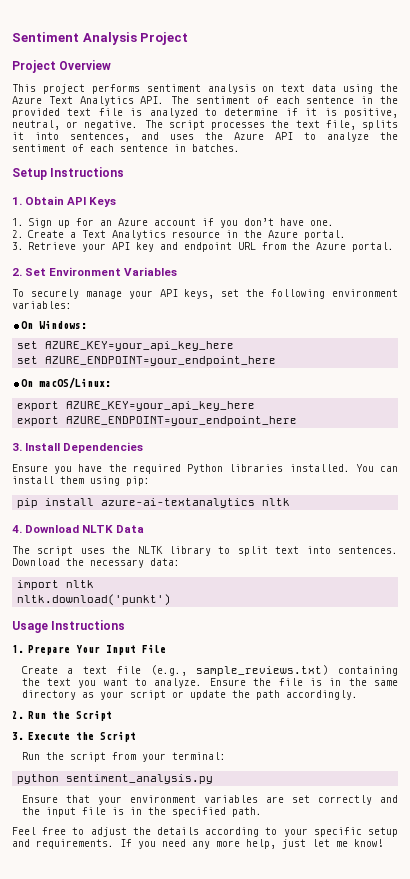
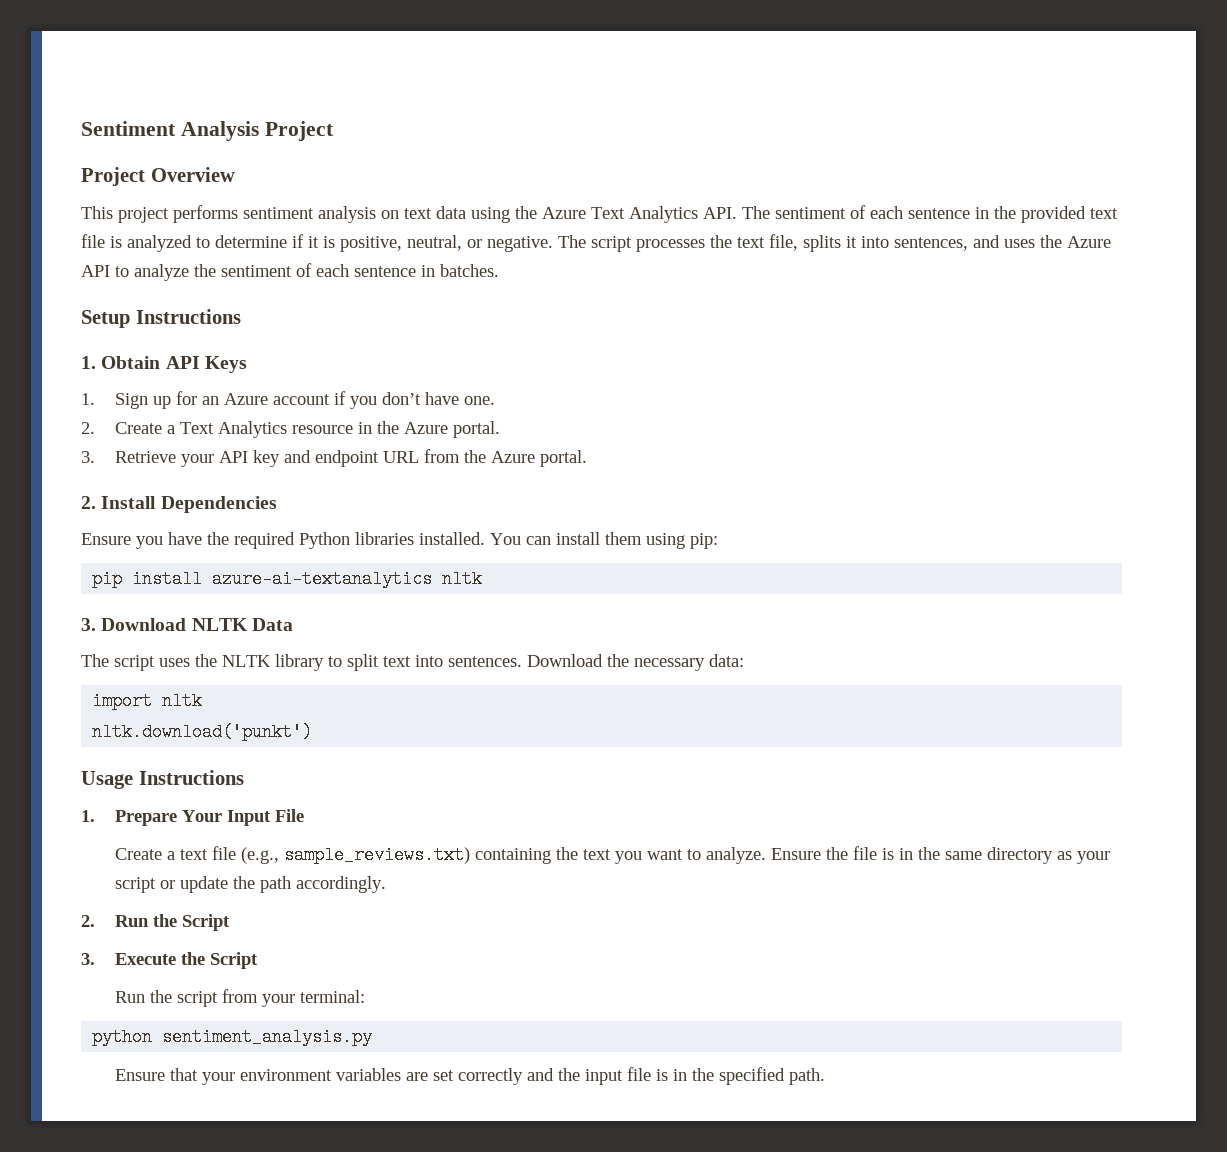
- 2. Set Environment Variables
- To securely manage your API keys, set the following environment variables:
- On Windows:
- set AZURE_KEY=your_api_key_here
- set AZURE_ENDPOINT=your_endpoint_here
- On macOS/Linux:
- export AZURE_KEY=your_api_key_here
- export AZURE_ENDPOINT=your_endpoint_here
- 3. Install Dependencies
+ 2. Install Dependencies
- 4. Download NLTK Data
+ 3. Download NLTK Data
- Feel free to adjust the details according to your specific setup and requirements. If you need any more help, just let me know!

